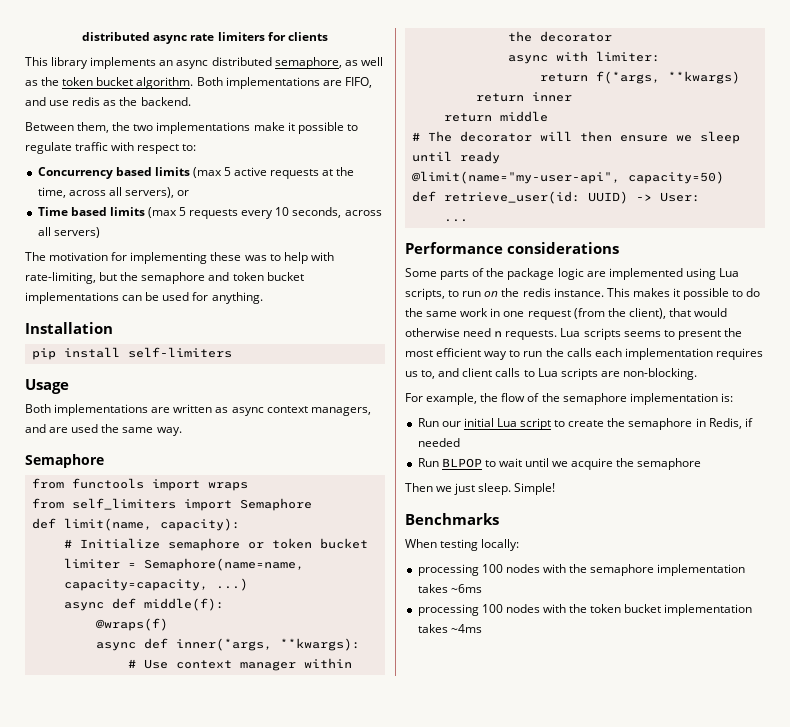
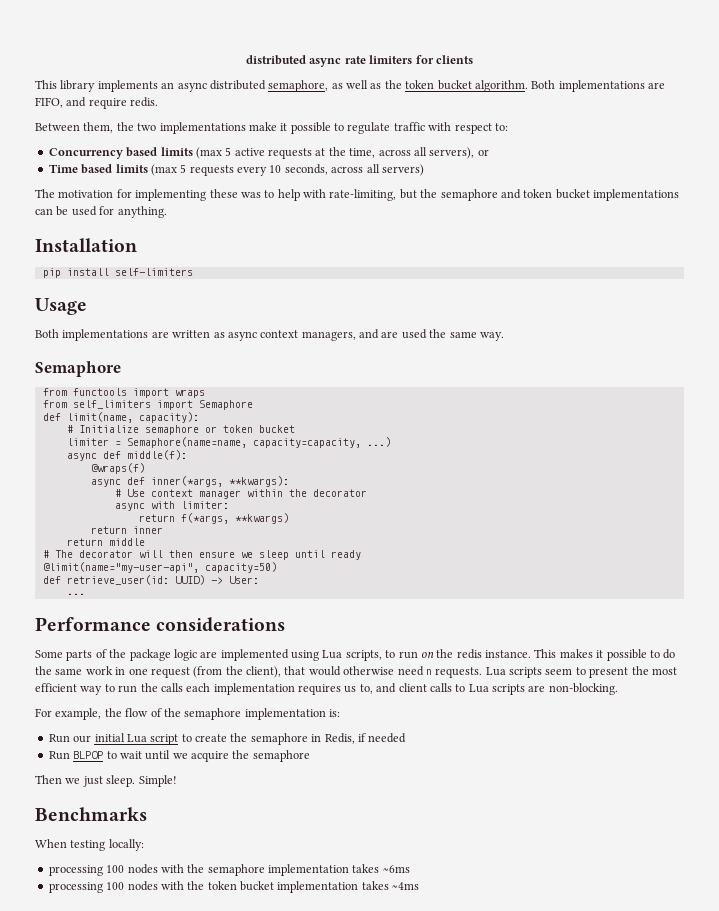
- Both implementations are FIFO, and use redis as the backend.
+ Both implementations are FIFO, and require redis.
- Lua scripts seems to present the most efficient way to run the calls each implementation requires us to, and client calls to Lua scripts are non-blocking.
+ Lua scripts seem to present the most efficient way to run the calls each implementation requires us to, and client calls to Lua scripts are non-blocking.

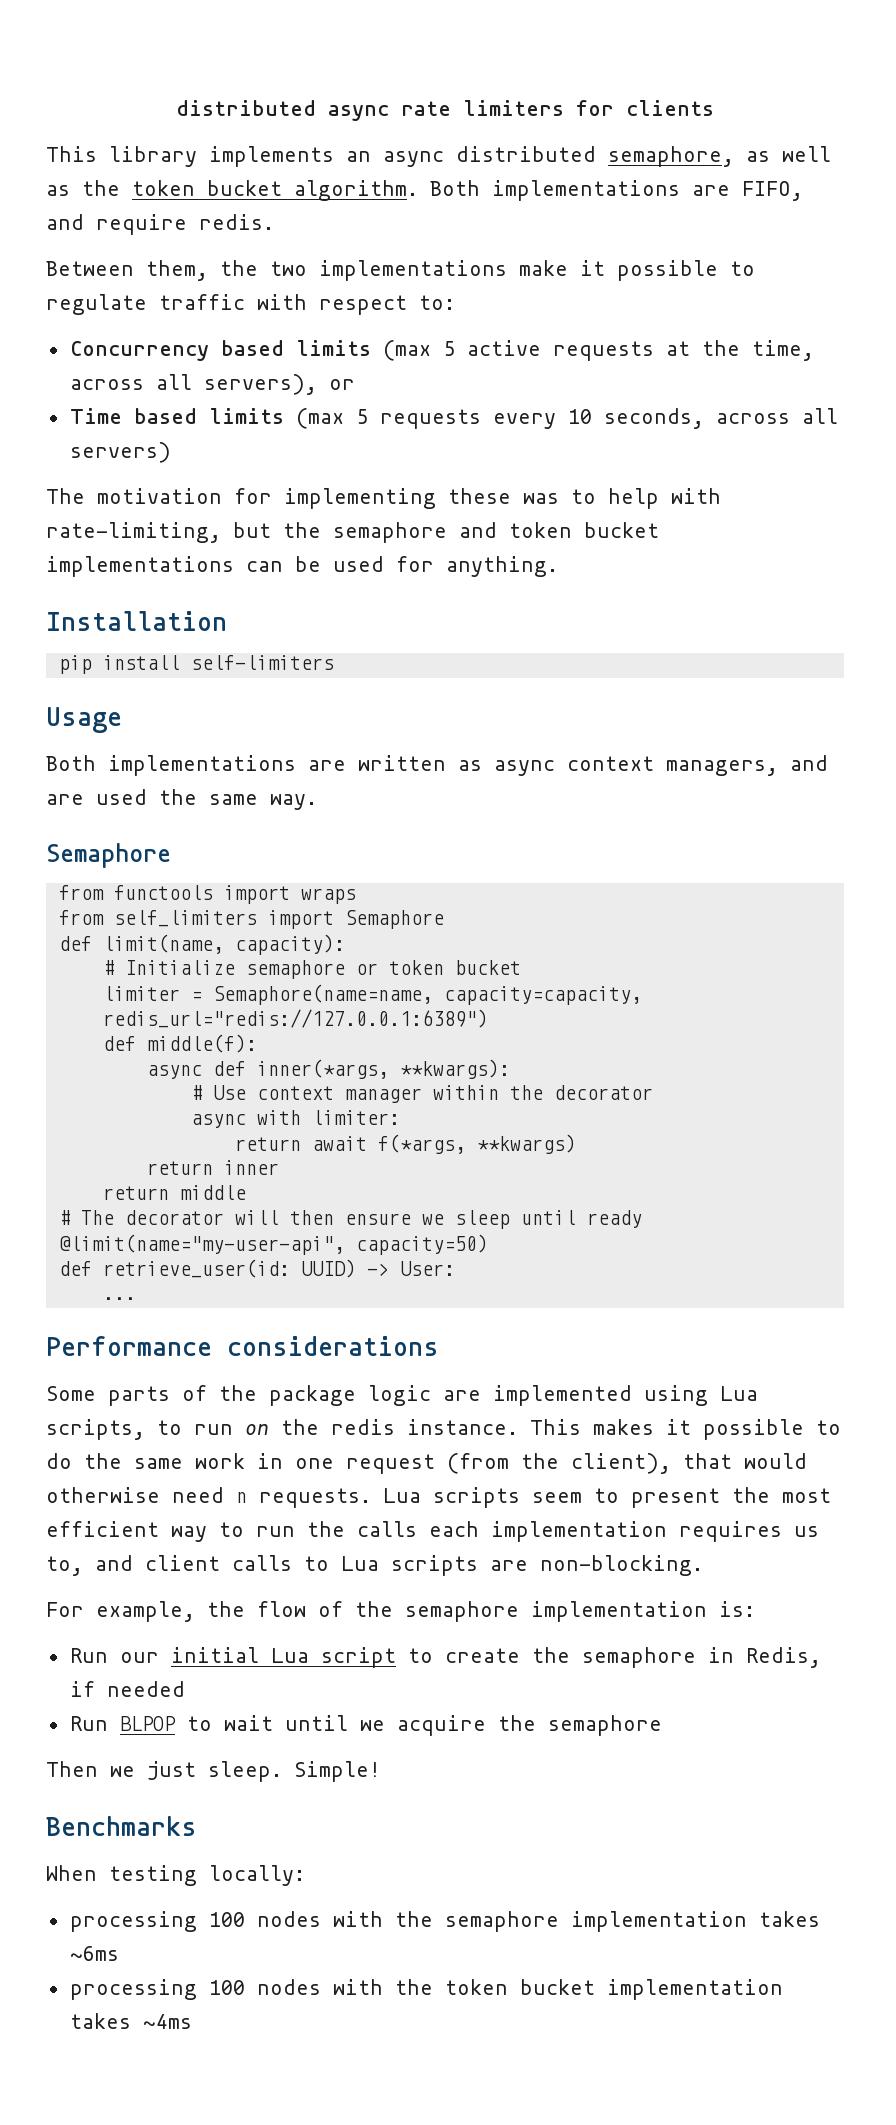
- limiter = Semaphore(name=name, capacity=capacity, ...)
- async def middle(f):
+ limiter = Semaphore(name=name, capacity=capacity, redis_url="redis://127.0.0.1:6389")
+ def middle(f):
- @wraps(f)
- return f(*args, **kwargs)
+ return await f(*args, **kwargs)

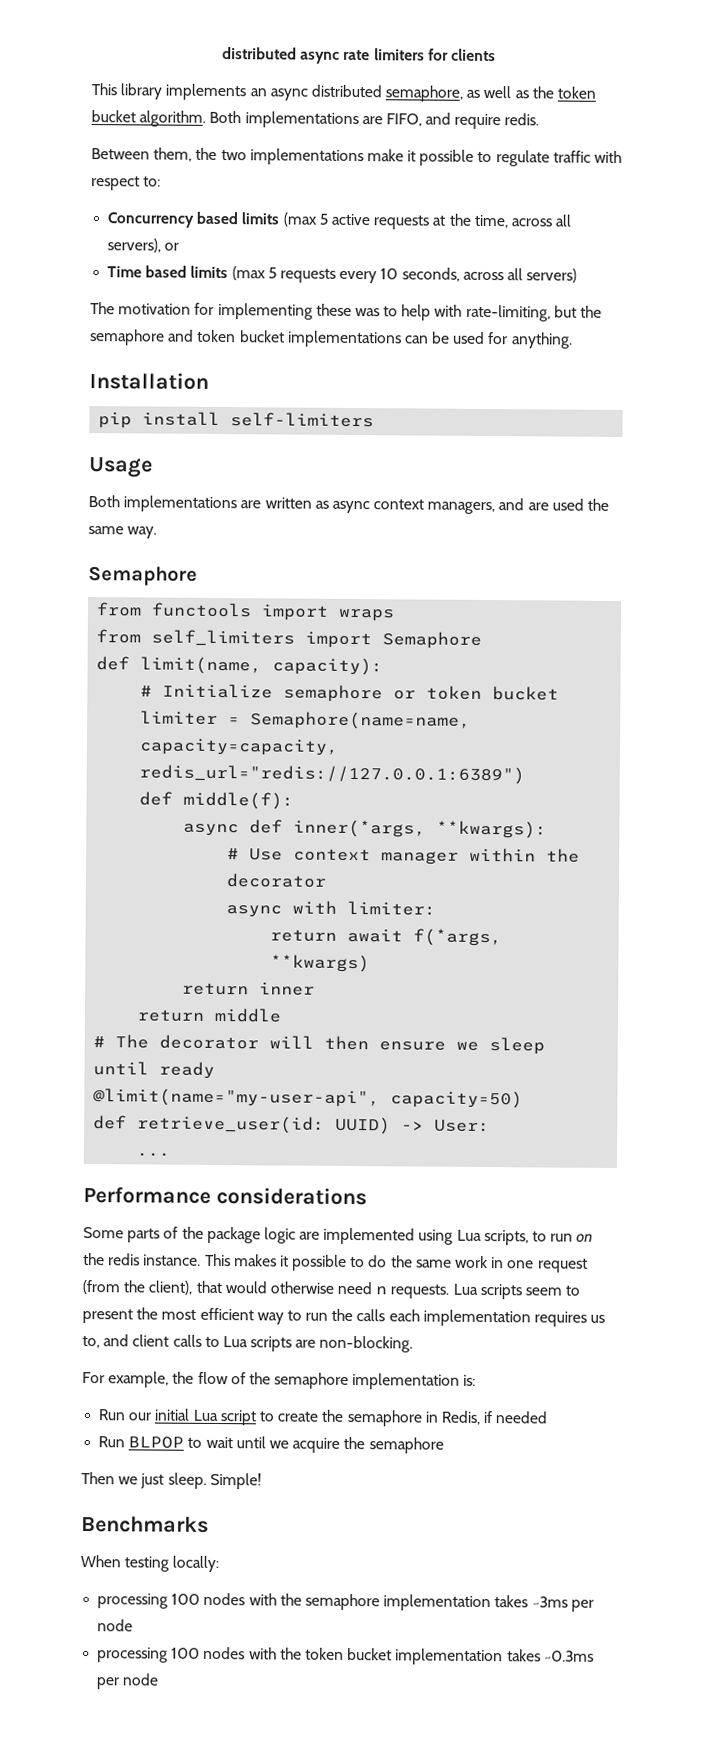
- processing 100 nodes with the semaphore implementation takes ~6ms
+ processing 100 nodes with the semaphore implementation takes ~3ms per node
- processing 100 nodes with the token bucket implementation takes ~4ms
+ processing 100 nodes with the token bucket implementation takes ~0.3ms per node

